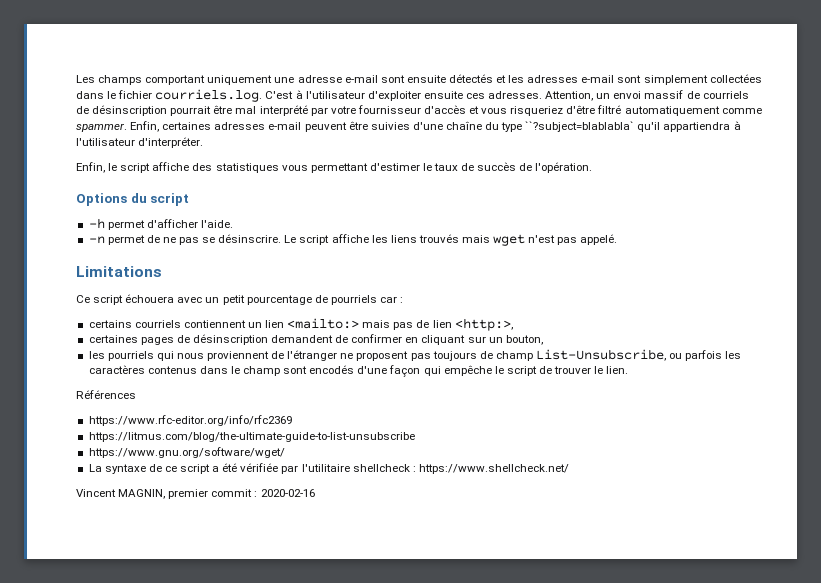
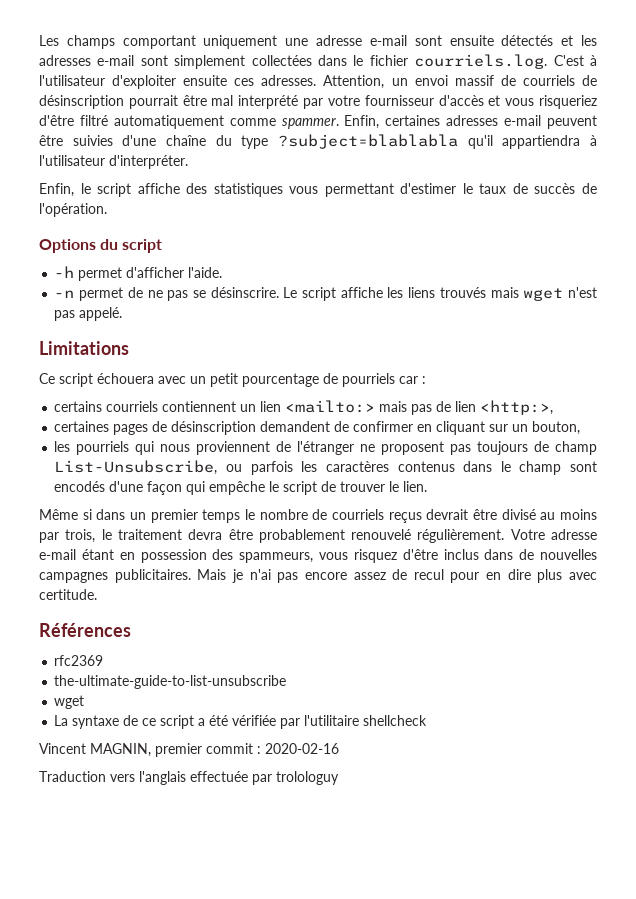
- Enfin, certaines adresses e-mail peuvent être suivies d'une chaîne du type ``?subject=blablabla` qu'il appartiendra à l'utilisateur d'interpréter.
+ Enfin, certaines adresses e-mail peuvent être suivies d'une chaîne du type ?subject=blablabla qu'il appartiendra à l'utilisateur d'interpréter.
+ Même si dans un premier temps le nombre de courriels reçus devrait être divisé au moins par trois, le traitement devra être probablement renouvelé régulièrement. Votre adresse e-mail étant en possession des spammeurs, vous risquez d'être inclus dans de nouvelles campagnes publicitaires. Mais je n'ai pas encore assez de recul pour en dire plus avec certitude.
  Références
- https://www.rfc-editor.org/info/rfc2369
- https://litmus.com/blog/the-ultimate-guide-to-list-unsubscribe
- https://www.gnu.org/software/wget/
+ rfc2369
+ the-ultimate-guide-to-list-unsubscribe
+ wget
- La syntaxe de ce script a été vérifiée par l'utilitaire shellcheck : https://www.shellcheck.net/
+ La syntaxe de ce script a été vérifiée par l'utilitaire shellcheck
+ Traduction vers l'anglais effectuée par trolologuy

